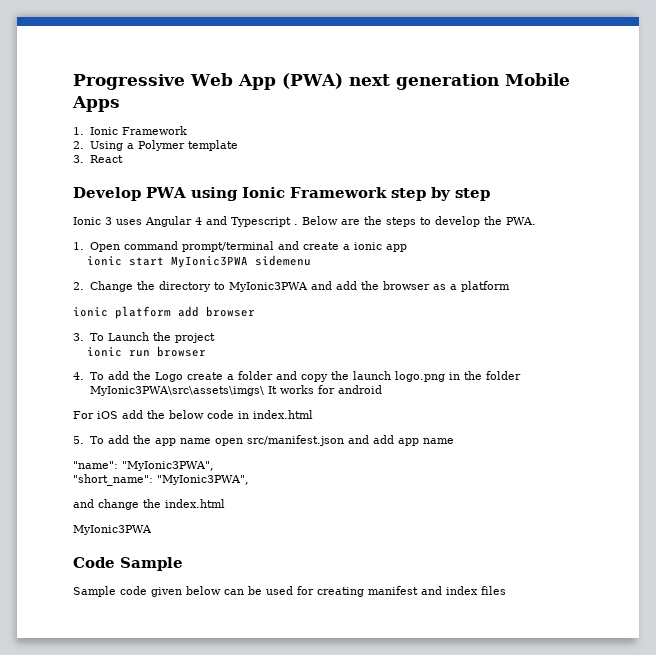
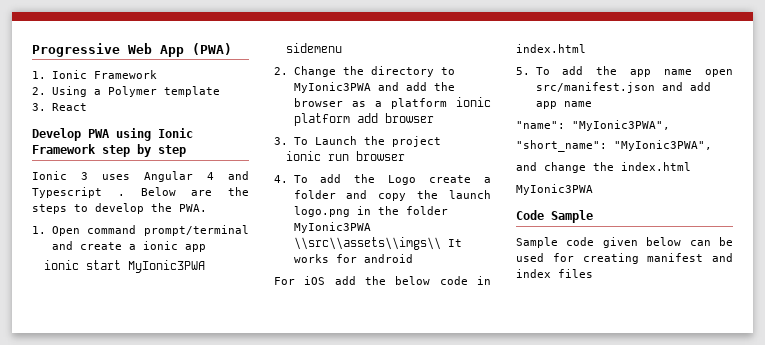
- Progressive Web App (PWA) next generation Mobile Apps
+ Progressive Web App (PWA)
- 2. Change the directory to MyIonic3PWA and add the browser as a platform
- ionic platform add browser
+ 2. Change the directory to MyIonic3PWA and add the browser as a platform ionic platform add browser
- 4. To add the Logo create a folder and copy the launch logo.png in the folder MyIonic3PWA\src\assets\imgs\ It works for android
+ 4. To add the Logo create a folder and copy the launch logo.png in the folder MyIonic3PWA \\src\\assets\\imgs\\ It works for android

